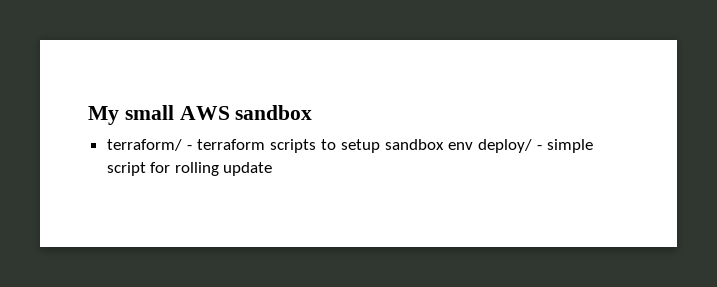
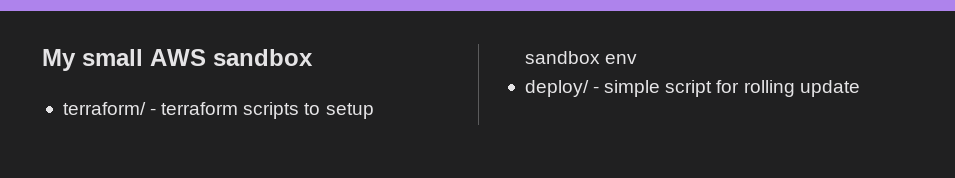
- terraform/ - terraform scripts to setup sandbox env deploy/ - simple script for rolling update
+ terraform/ - terraform scripts to setup sandbox env
+ deploy/ - simple script for rolling update

